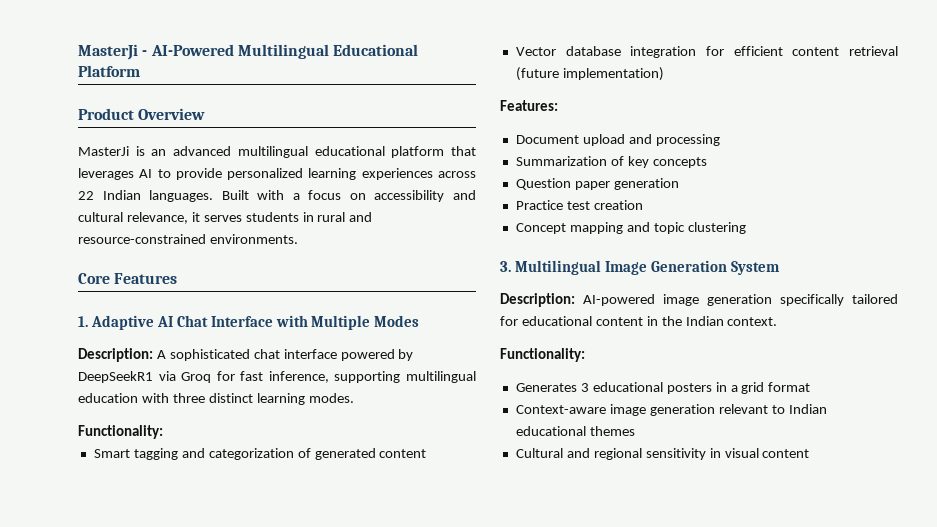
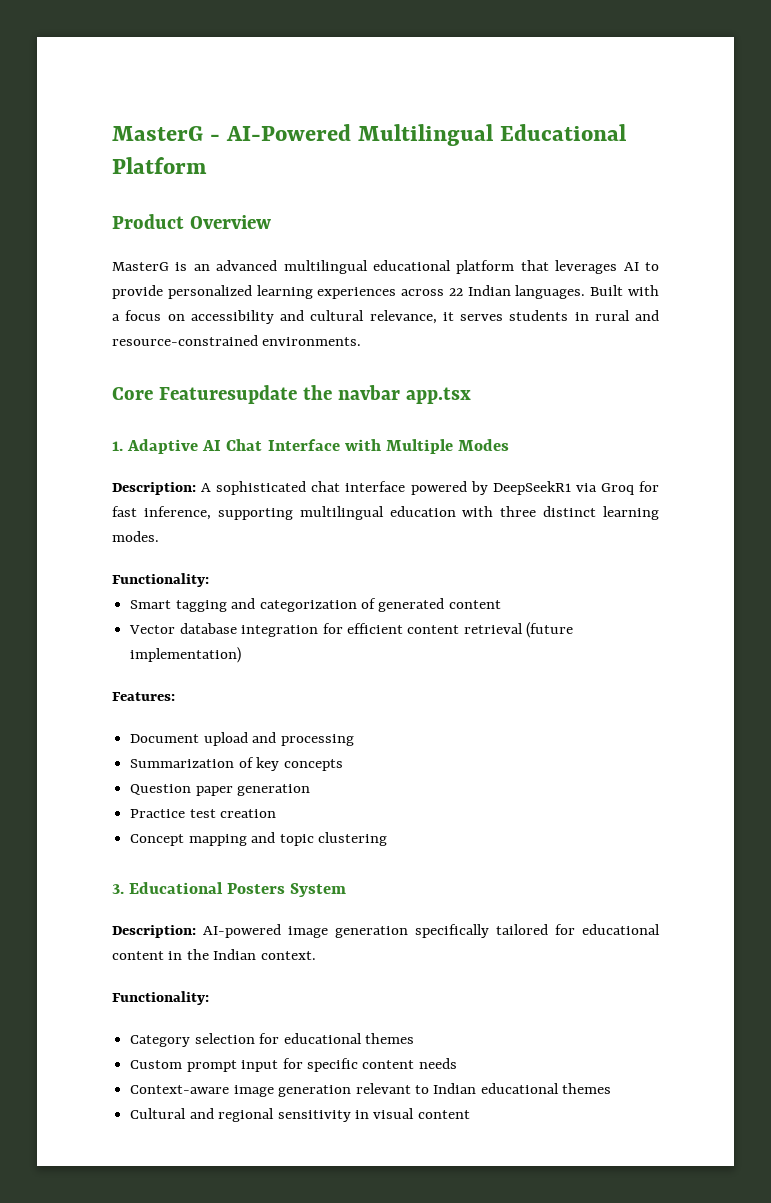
- MasterJi - AI-Powered Multilingual Educational Platform
+ MasterG - AI-Powered Multilingual Educational Platform
- MasterJi is an advanced multilingual educational platform that leverages AI to provide personalized learning experiences across 22 Indian languages.
+ MasterG is an advanced multilingual educational platform that leverages AI to provide personalized learning experiences across 22 Indian languages.
- Core Features
+ Core Featuresupdate the navbar app.tsx
- 3. Multilingual Image Generation System
+ 3. Educational Posters System
- Generates 3 educational posters in a grid format
+ Category selection for educational themes
+ Custom prompt input for specific content needs

